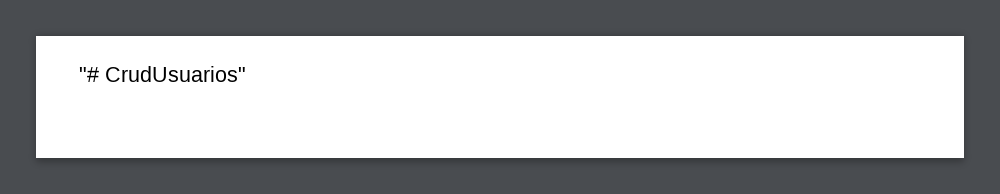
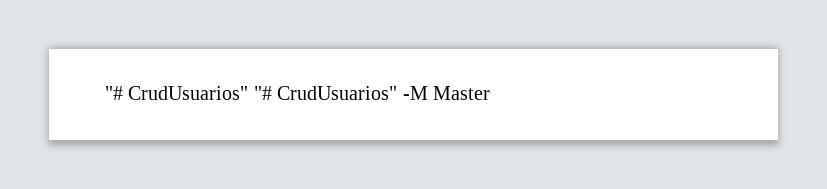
- "# CrudUsuarios"
+ "# CrudUsuarios" "# CrudUsuarios" -M Master

